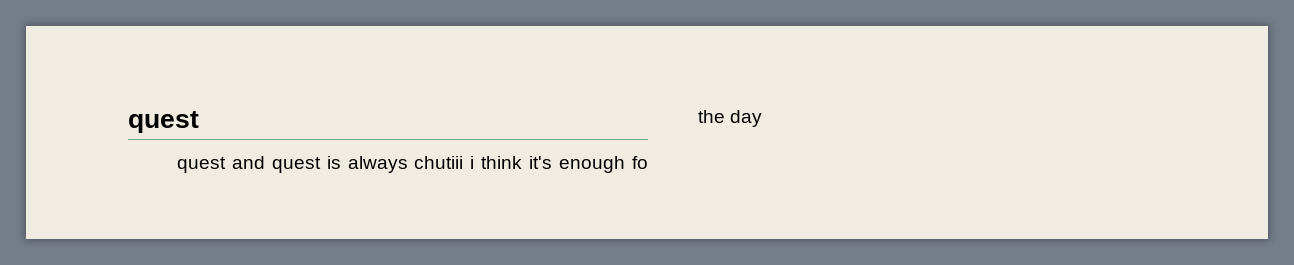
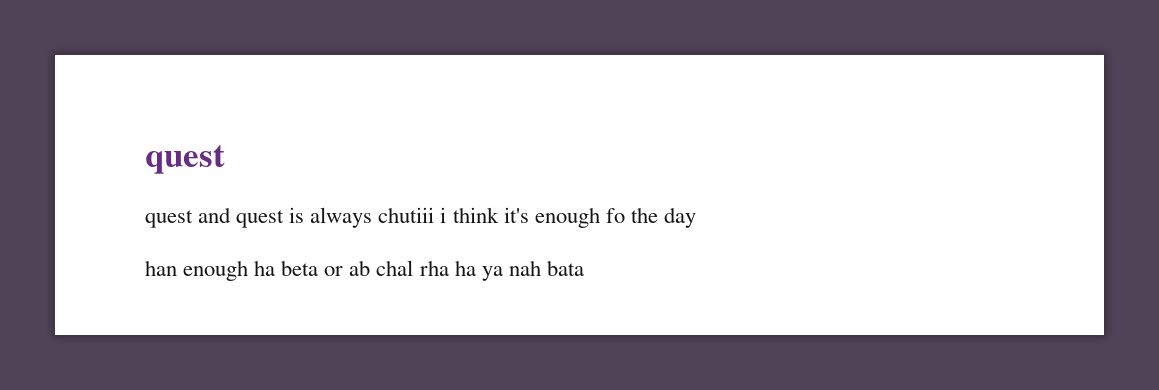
+ han enough ha beta or ab chal rha ha ya nah bata

